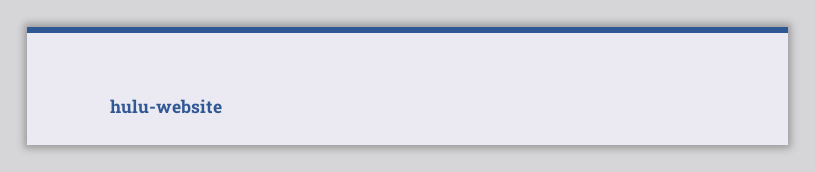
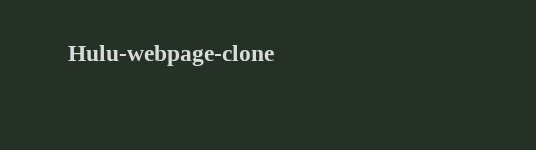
- hulu-website
+ Hulu-webpage-clone

